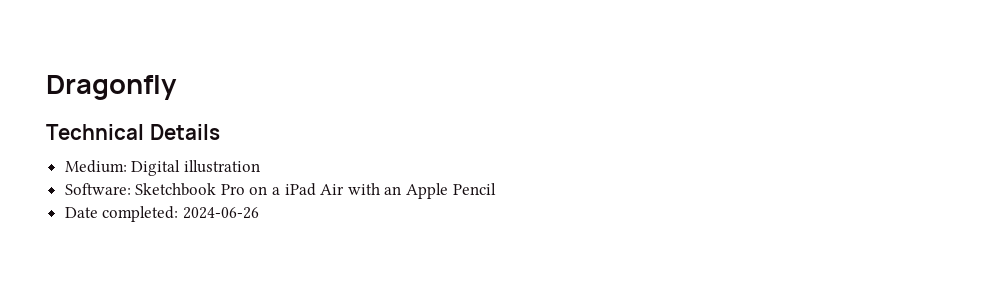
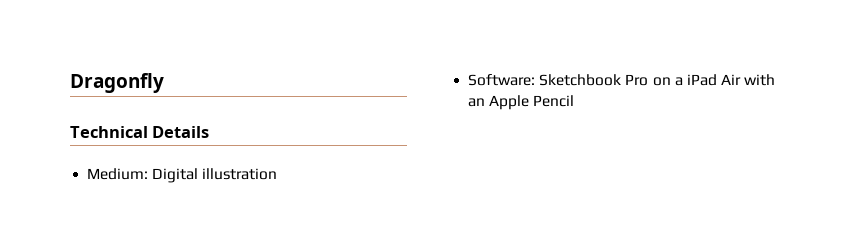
- Date completed: 2024-06-26

